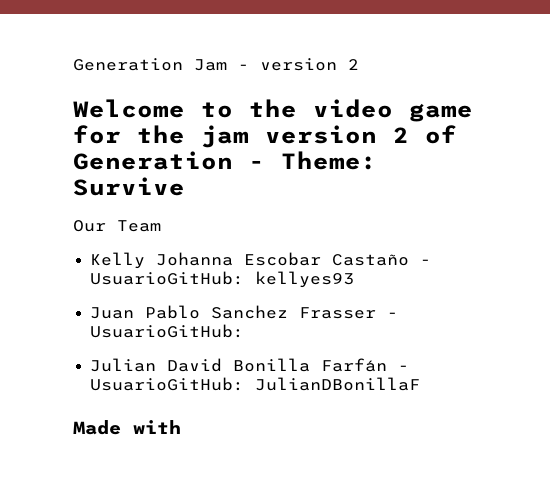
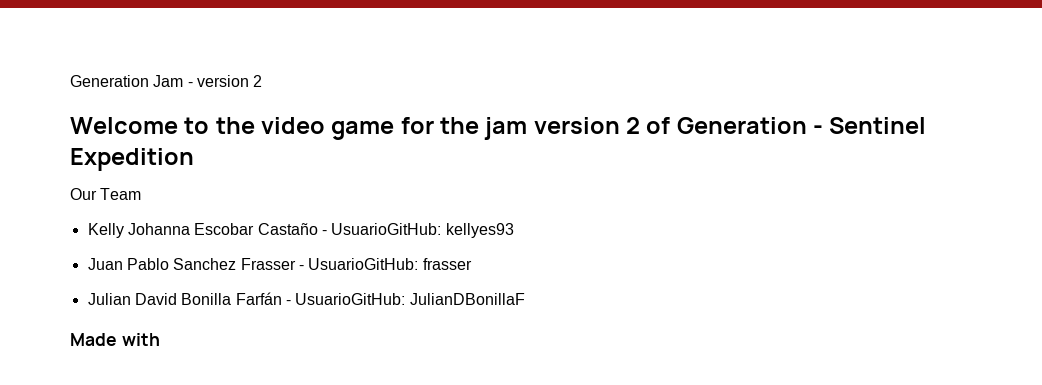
- Welcome to the video game for the jam version 2 of Generation - Theme: Survive
+ Welcome to the video game for the jam version 2 of Generation - Sentinel Expedition
- Juan Pablo Sanchez Frasser - UsuarioGitHub:
+ Juan Pablo Sanchez Frasser - UsuarioGitHub: frasser

